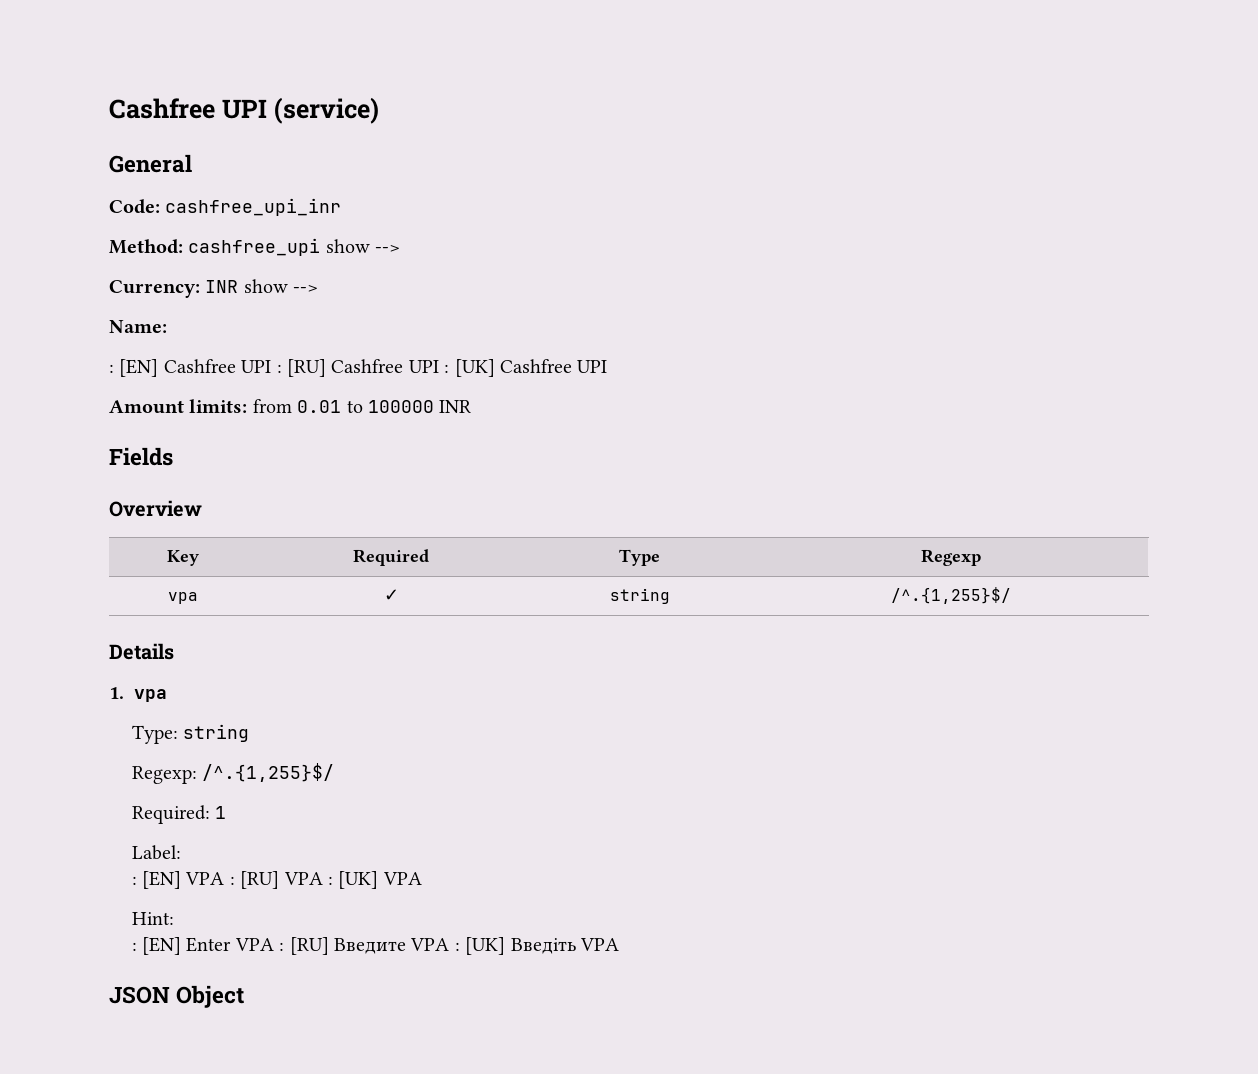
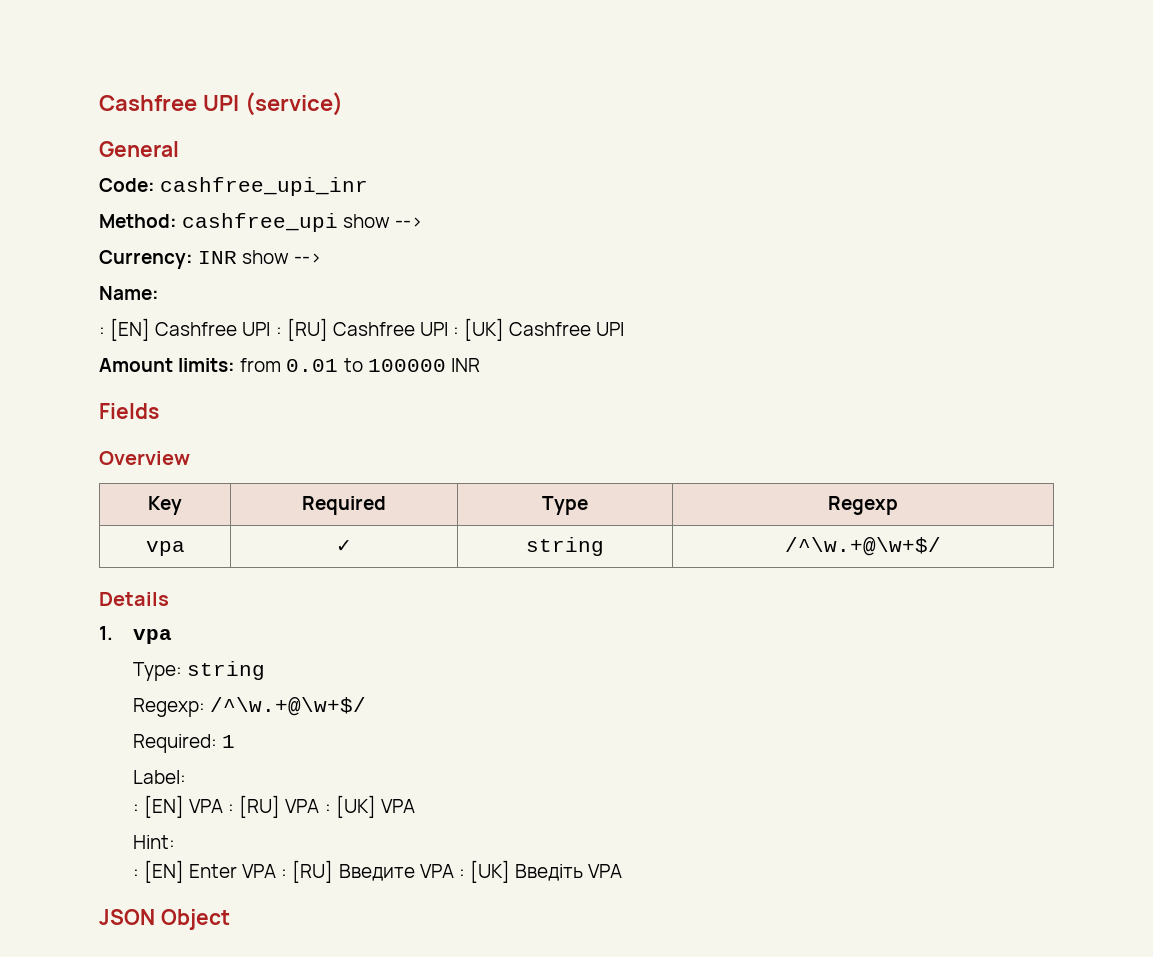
- vpa | ✓ | string | /^.{1,255}$/
+ vpa | ✓ | string | /^\w.+@\w+$/
- Regexp: /^.{1,255}$/
+ Regexp: /^\w.+@\w+$/

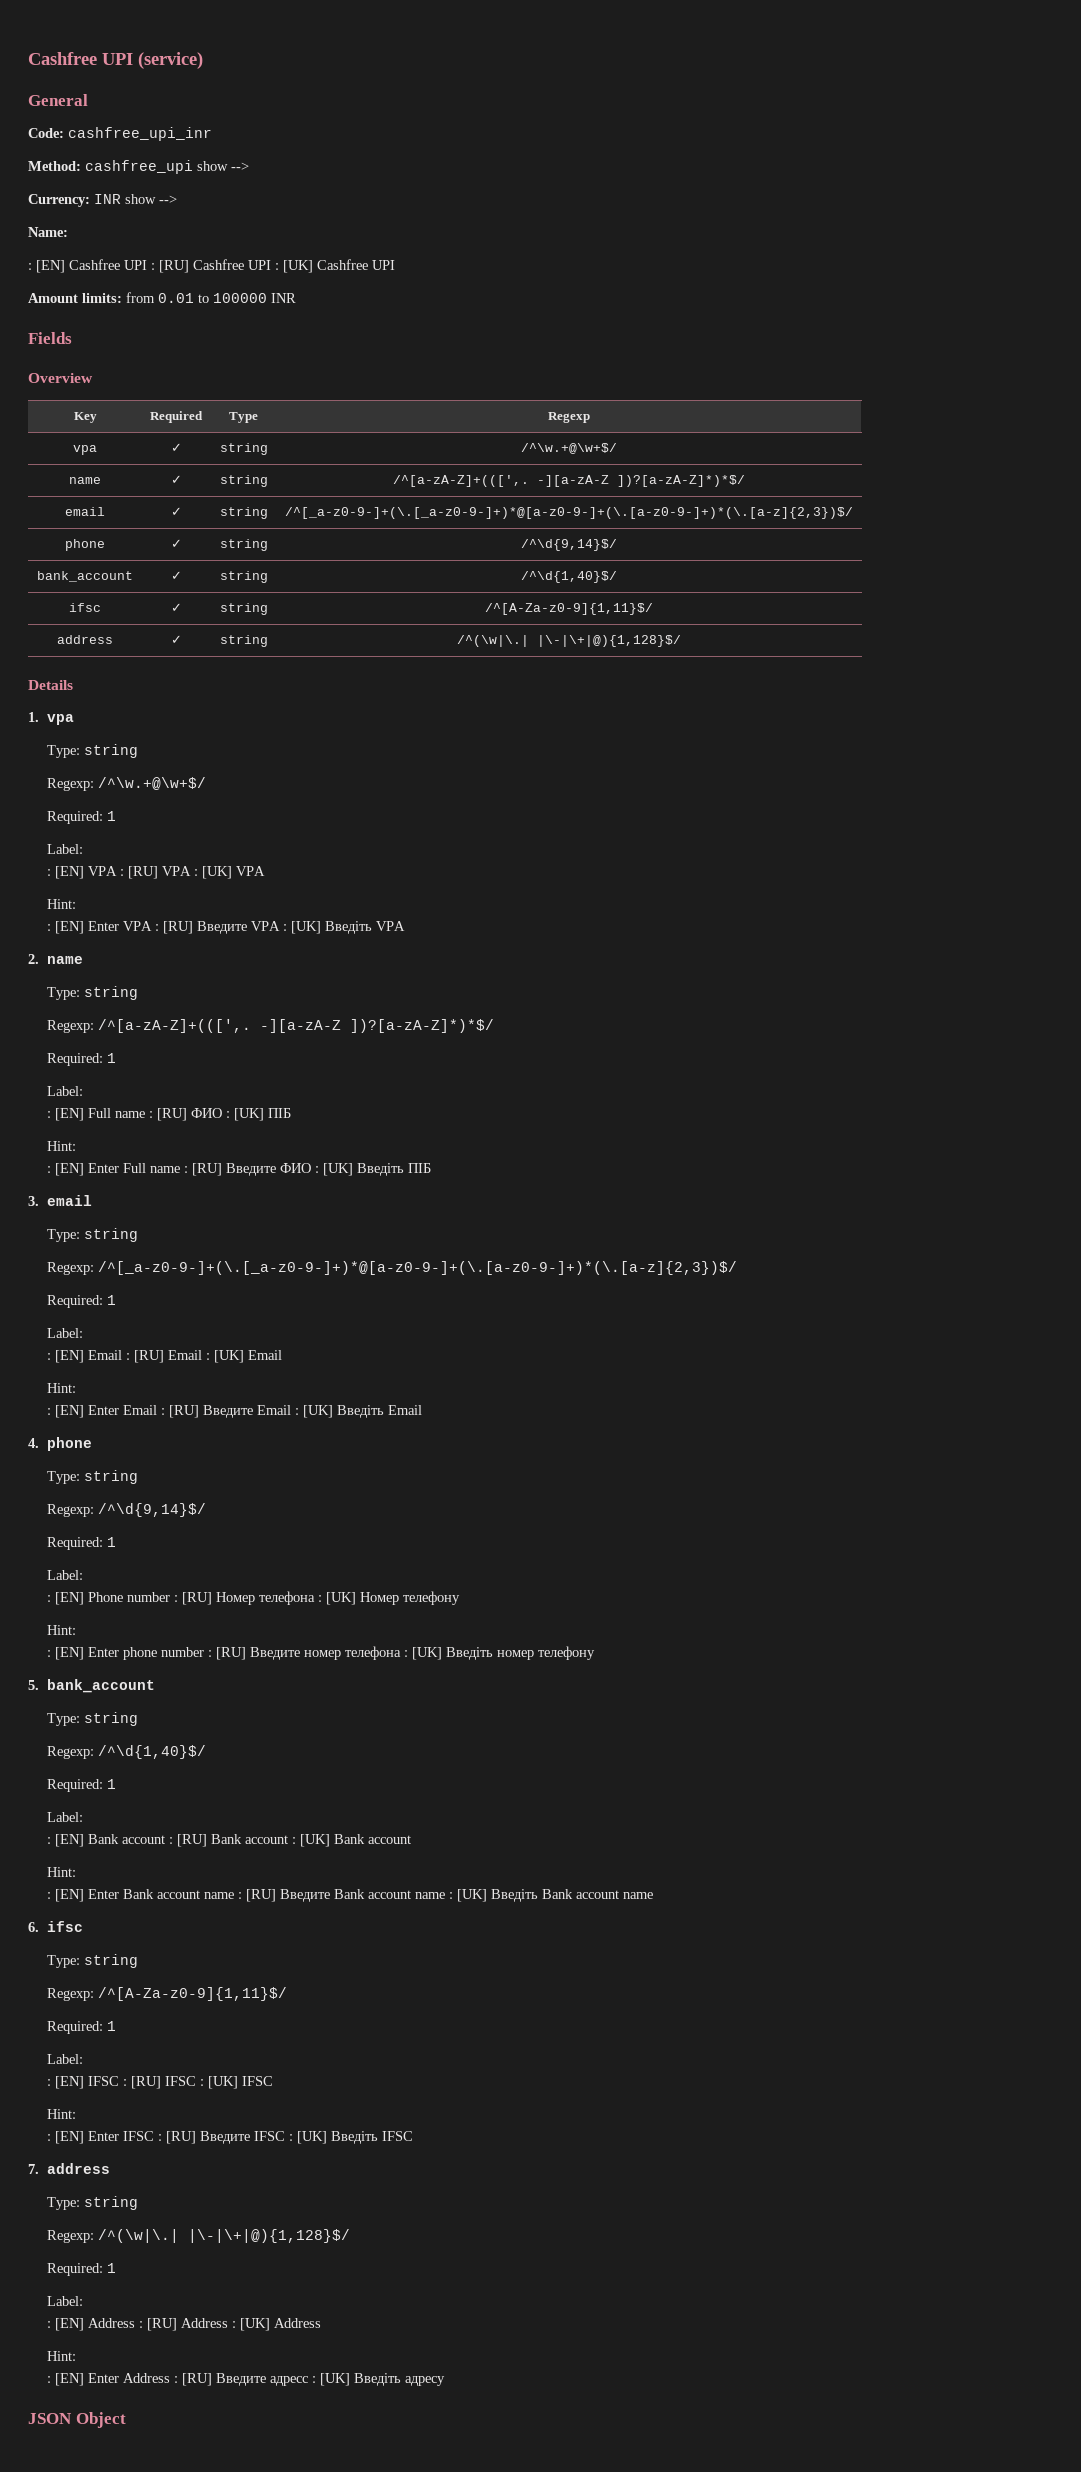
+ name | ✓ | string | /^[a-zA-Z]+(([',. -][a-zA-Z ])?[a-zA-Z]*)*$/
+ email | ✓ | string | /^[_a-z0-9-]+(\.[_a-z0-9-]+)*@[a-z0-9-]+(\.[a-z0-9-]+)*(\.[a-z]{2,3})$/
+ phone | ✓ | string | /^\d{9,14}$/
+ bank_account | ✓ | string | /^\d{1,40}$/
+ ifsc | ✓ | string | /^[A-Za-z0-9]{1,11}$/
+ address | ✓ | string | /^(\w|\.| |\-|\+|@){1,128}$/
+ 2. name
+ Type: string
+ Regexp: /^[a-zA-Z]+(([',. -][a-zA-Z ])?[a-zA-Z]*)*$/
+ Required: 1
+ Label:
+ : [EN] Full name : [RU] ФИО : [UK] ПIБ
+ Hint:
+ : [EN] Enter Full name : [RU] Введите ФИО : [UK] Введіть ПIБ
+ 3. email
+ Type: string
+ Regexp: /^[_a-z0-9-]+(\.[_a-z0-9-]+)*@[a-z0-9-]+(\.[a-z0-9-]+)*(\.[a-z]{2,3})$/
+ Required: 1
+ Label:
+ : [EN] Email : [RU] Email : [UK] Email
+ Hint:
+ : [EN] Enter Email : [RU] Введите Email : [UK] Введіть Email
+ 4. phone
+ Type: string
+ Regexp: /^\d{9,14}$/
+ Required: 1
+ Label:
+ : [EN] Phone number : [RU] Номер телефона : [UK] Номер телефону
+ Hint:
+ : [EN] Enter phone number : [RU] Введите номер телефона : [UK] Введіть номер телефону
+ 5. bank_account
+ Type: string
+ Regexp: /^\d{1,40}$/
+ Required: 1
+ Label:
+ : [EN] Bank account : [RU] Bank account : [UK] Bank account
+ Hint:
+ : [EN] Enter Bank account name : [RU] Введите Bank account name : [UK] Введіть Bank account name
+ 6. ifsc
+ Type: string
+ Regexp: /^[A-Za-z0-9]{1,11}$/
+ Required: 1
+ Label:
+ : [EN] IFSC : [RU] IFSC : [UK] IFSC
+ Hint:
+ : [EN] Enter IFSC : [RU] Введите IFSC : [UK] Введіть IFSC
+ 7. address
+ Type: string
+ Regexp: /^(\w|\.| |\-|\+|@){1,128}$/
+ Required: 1
+ Label:
+ : [EN] Address : [RU] Address : [UK] Address
+ Hint:
+ : [EN] Enter Address : [RU] Введите адресс : [UK] Введіть адресу

